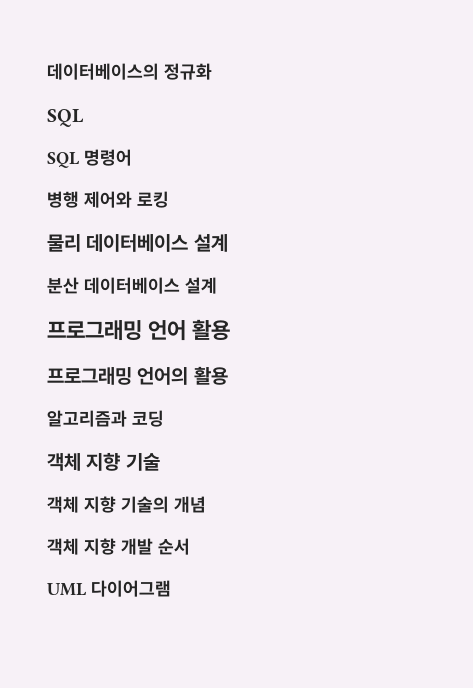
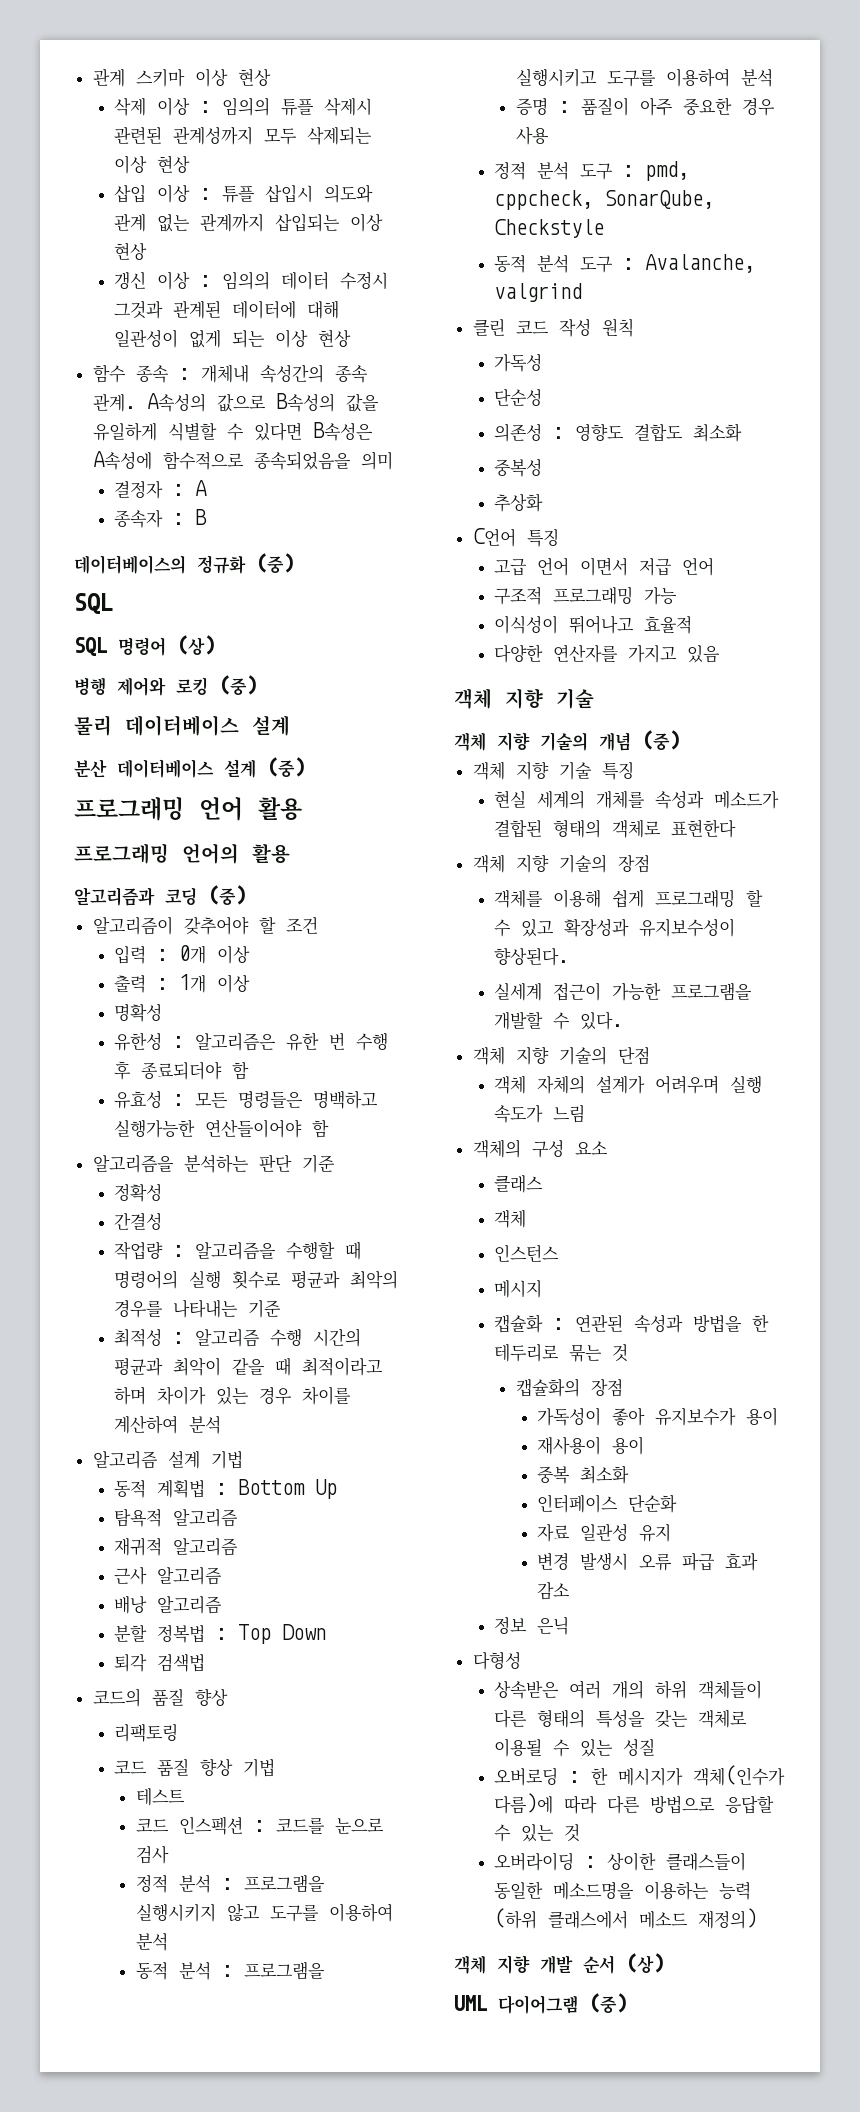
+ 관계 스키마 이상 현상
+ 삭제 이상 : 임의의 튜플 삭제시 관련된 관계성까지 모두 삭제되는 이상 현상
+ 삽입 이상 : 튜플 삽입시 의도와 관계 없는 관계까지 삽입되는 이상 현상
+ 갱신 이상 : 임의의 데이터 수정시 그것과 관계된 데이터에 대해 일관성이 없게 되는 이상 현상
+ 함수 종속 : 개체내 속성간의 종속 관계. A속성의 값으로 B속성의 값을 유일하게 식별할 수 있다면 B속성은 A속성에 함수적으로 종속되었음을 의미
+ 결정자 : A
+ 종속자 : B
- 데이터베이스의 정규화
+ 데이터베이스의 정규화 (중)
- SQL 명령어
+ SQL 명령어 (상)
- 병행 제어와 로킹
+ 병행 제어와 로킹 (중)
- 분산 데이터베이스 설계
+ 분산 데이터베이스 설계 (중)
- 알고리즘과 코딩
+ 알고리즘과 코딩 (중)
+ 알고리즘이 갖추어야 할 조건
+ 입력 : 0개 이상
+ 출력 : 1개 이상
+ 명확성
+ 유한성 : 알고리즘은 유한 번 수행 후 종료되더야 함
+ 유효성 : 모든 명령들은 명백하고 실행가능한 연산들이어야 함
+ 알고리즘을 분석하는 판단 기준
+ 정확성
+ 간결성
+ 작업량 : 알고리즘을 수행할 때 명령어의 실행 횟수로 평균과 최악의 경우를 나타내는 기준
+ 최적성 : 알고리즘 수행 시간의 평균과 최악이 같을 때 최적이라고 하며 차이가 있는 경우 차이를 계산하여 분석
+ 알고리즘 설계 기법
+ 동적 계획법 : Bottom Up
+ 탐욕적 알고리즘
+ 재귀적 알고리즘
+ 근사 알고리즘
+ 배낭 알고리즘
+ 분할 정복법 : Top Down
+ 퇴각 검색법
+ 코드의 품질 향상
+ 리팩토링
+ 코드 품질 향상 기법
+ 테스트
+ 코드 인스펙션 : 코드를 눈으로 검사
+ 정적 분석 : 프로그램을 실행시키지 않고 도구를 이용하여 분석
+ 동적 분석 : 프로그램을 실행시키고 도구를 이용하여 분석
+ 증명 : 품질이 아주 중요한 경우 사용
+ 정적 분석 도구 : pmd, cppcheck, SonarQube, Checkstyle
+ 동적 분석 도구 : Avalanche, valgrind
+ 클린 코드 작성 원칙
+ 가독성
+ 단순성
+ 의존성 : 영향도 결합도 최소화
+ 중복성
+ 추상화
+ C언어 특징
+ 고급 언어 이면서 저급 언어
+ 구조적 프로그래밍 가능
+ 이식성이 뛰어나고 효율적
+ 다양한 연산자를 가지고 있음
- 객체 지향 기술의 개념
+ 객체 지향 기술의 개념 (중)
+ 객체 지향 기술 특징
+ 현실 세계의 개체를 속성과 메소드가 결합된 형태의 객체로 표현한다
+ 객체 지향 기술의 장점
+ 객체를 이용해 쉽게 프로그래밍 할 수 있고 확장성과 유지보수성이 향상된다.
+ 실세계 접근이 가능한 프로그램을 개발할 수 있다.
+ 객체 지향 기술의 단점
+ 객체 자체의 설계가 어려우며 실행 속도가 느림
+ 객체의 구성 요소
+ 클래스
+ 객체
+ 인스턴스
+ 메시지
+ 캡슐화 : 연관된 속성과 방법을 한 테두리로 묶는 것
+ 캡슐화의 장점
+ 가독성이 좋아 유지보수가 용이
+ 재사용이 용이
+ 중복 최소화
+ 인터페이스 단순화
+ 자료 일관성 유지
+ 변경 발생시 오류 파급 효과 감소
+ 정보 은닉
+ 다형성
+ 상속받은 여러 개의 하위 객체들이 다른 형태의 특성을 갖는 객체로 이용될 수 있는 성질
+ 오버로딩 : 한 메시지가 객체(인수가 다름)에 따라 다른 방법으로 응답할 수 있는 것
+ 오버라이딩 : 상이한 클래스들이 동일한 메소드명을 이용하는 능력 (하위 클래스에서 메소드 재정의)
- 객체 지향 개발 순서
+ 객체 지향 개발 순서 (상)
- UML 다이어그램
+ UML 다이어그램 (중)

